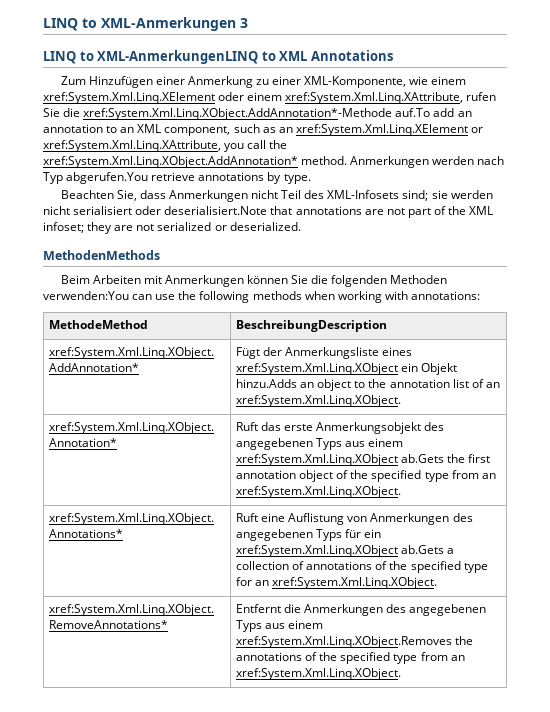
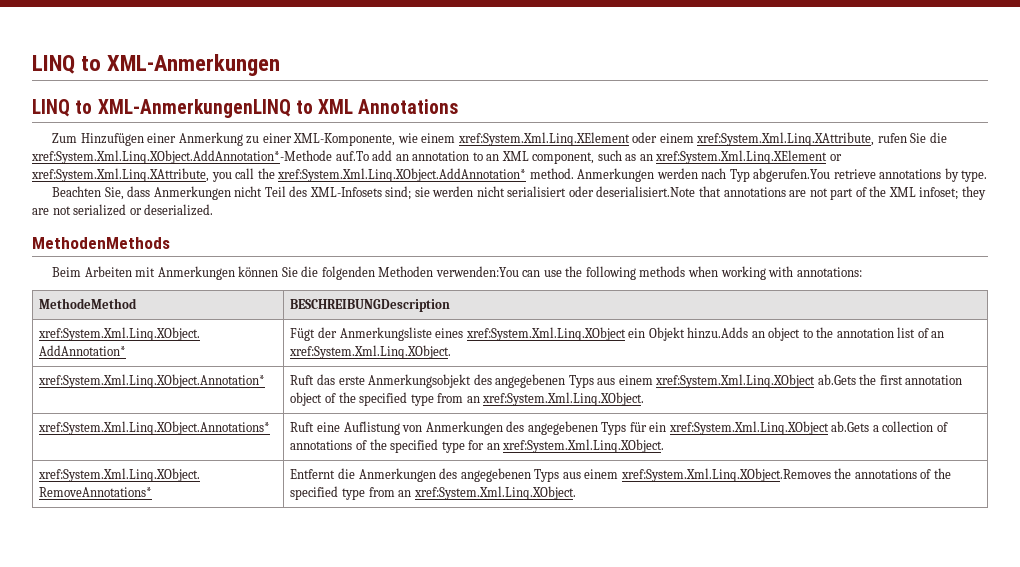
- LINQ to XML-Anmerkungen 3
+ LINQ to XML-Anmerkungen
- MethodeMethod | BeschreibungDescription
+ MethodeMethod | BESCHREIBUNGDescription

